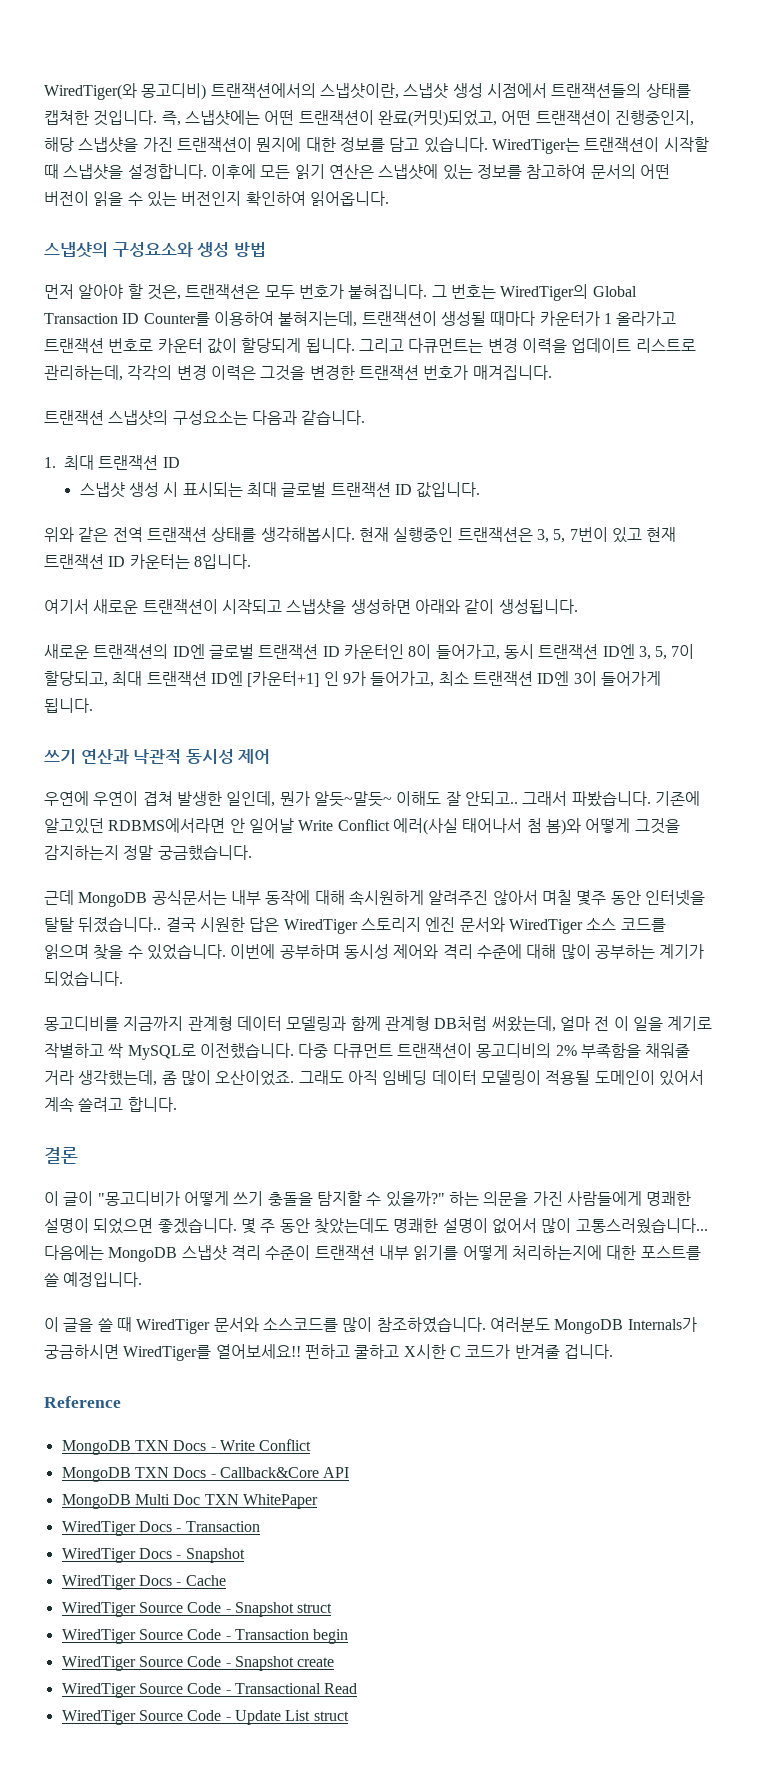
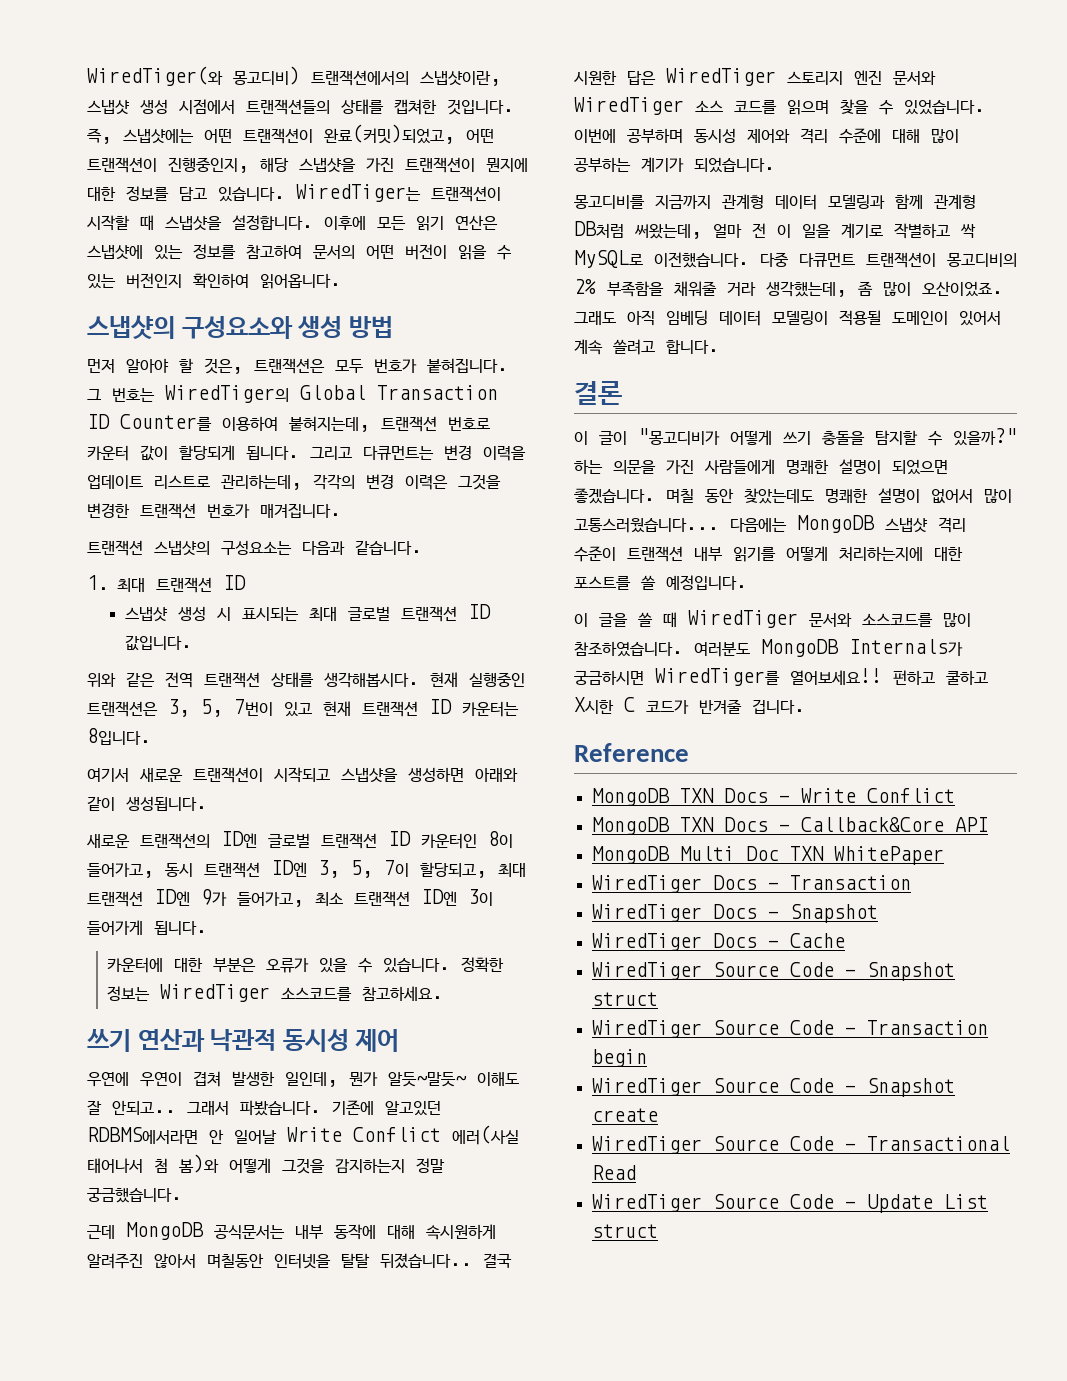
- 그 번호는 WiredTiger의 Global Transaction ID Counter를 이용하여 붙혀지는데, 트랜잭션이 생성될 때마다 카운터가 1 올라가고 트랜잭션 번호로 카운터 값이 할당되게 됩니다.
+ 그 번호는 WiredTiger의 Global Transaction ID Counter를 이용하여 붙혀지는데, 트랜잭션 번호로 카운터 값이 할당되게 됩니다.
- 새로운 트랜잭션의 ID엔 글로벌 트랜잭션 ID 카운터인 8이 들어가고, 동시 트랜잭션 ID엔 3, 5, 7이 할당되고, 최대 트랜잭션 ID엔 [카운터+1] 인 9가 들어가고, 최소 트랜잭션 ID엔 3이 들어가게 됩니다.
+ 새로운 트랜잭션의 ID엔 글로벌 트랜잭션 ID 카운터인 8이 들어가고, 동시 트랜잭션 ID엔 3, 5, 7이 할당되고, 최대 트랜잭션 ID엔 9가 들어가고, 최소 트랜잭션 ID엔 3이 들어가게 됩니다.
+ 카운터에 대한 부분은 오류가 있을 수 있습니다. 정확한 정보는 WiredTiger 소스코드를 참고하세요.
- 근데 MongoDB 공식문서는 내부 동작에 대해 속시원하게 알려주진 않아서 며칠 몇주 동안 인터넷을 탈탈 뒤졌습니다..
+ 근데 MongoDB 공식문서는 내부 동작에 대해 속시원하게 알려주진 않아서 며칠동안 인터넷을 탈탈 뒤졌습니다..
- 몇 주 동안 찾았는데도 명쾌한 설명이 없어서 많이 고통스러웠습니다...
+ 며칠 동안 찾았는데도 명쾌한 설명이 없어서 많이 고통스러웠습니다...

